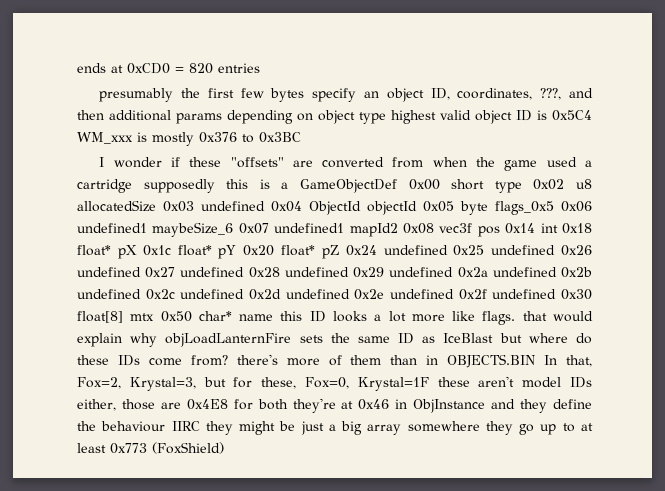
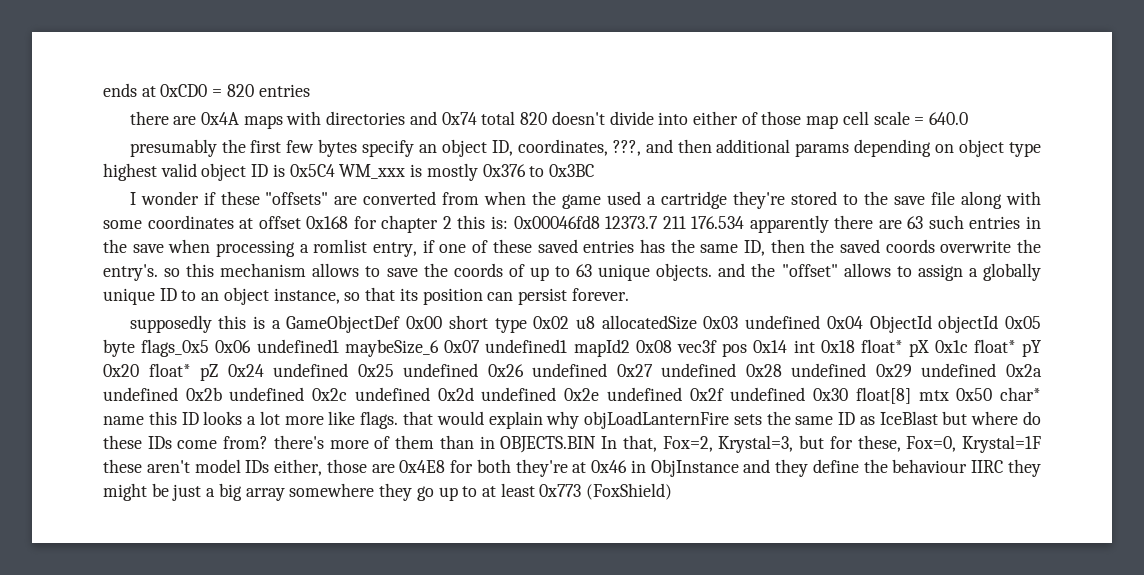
+ there are 0x4A maps with directories and 0x74 total 820 doesn't divide into either of those map cell scale = 640.0
- I wonder if these "offsets" are converted from when the game used a cartridge supposedly this is a GameObjectDef 0x00 short type 0x02 u8 allocatedSize 0x03 undefined 0x04 ObjectId objectId 0x05 byte flags_0x5 0x06 undefined1 maybeSize_6 0x07 undefined1 mapId2 0x08 vec3f pos 0x14 int 0x18 float* pX 0x1c float* pY 0x20 float* pZ 0x24 undefined 0x25 undefined 0x26 undefined 0x27 undefined 0x28 undefined 0x29 undefined 0x2a undefined 0x2b undefined 0x2c undefined 0x2d undefined 0x2e undefined 0x2f undefined 0x30 float[8] mtx 0x50 char* name this ID looks a lot more like flags. that would explain why objLoadLanternFire sets the same ID as IceBlast but where do these IDs come from? there's more of them than in OBJECTS.BIN In that, Fox=2, Krystal=3, but for these, Fox=0, Krystal=1F these aren't model IDs either, those are 0x4E8 for both they're at 0x46 in ObjInstance and they define the behaviour IIRC they might be just a big array somewhere they go up to at least 0x773 (FoxShield)
+ I wonder if these "offsets" are converted from when the game used a cartridge they're stored to the save file along with some coordinates at offset 0x168 for chapter 2 this is: 0x00046fd8 12373.7 211 176.534 apparently there are 63 such entries in the save when processing a romlist entry, if one of these saved entries has the same ID, then the saved coords overwrite the entry's. so this mechanism allows to save the coords of up to 63 unique objects. and the "offset" allows to assign a globally unique ID to an object instance, so that its position can persist forever.
+ supposedly this is a GameObjectDef 0x00 short type 0x02 u8 allocatedSize 0x03 undefined 0x04 ObjectId objectId 0x05 byte flags_0x5 0x06 undefined1 maybeSize_6 0x07 undefined1 mapId2 0x08 vec3f pos 0x14 int 0x18 float* pX 0x1c float* pY 0x20 float* pZ 0x24 undefined 0x25 undefined 0x26 undefined 0x27 undefined 0x28 undefined 0x29 undefined 0x2a undefined 0x2b undefined 0x2c undefined 0x2d undefined 0x2e undefined 0x2f undefined 0x30 float[8] mtx 0x50 char* name this ID looks a lot more like flags. that would explain why objLoadLanternFire sets the same ID as IceBlast but where do these IDs come from? there's more of them than in OBJECTS.BIN In that, Fox=2, Krystal=3, but for these, Fox=0, Krystal=1F these aren't model IDs either, those are 0x4E8 for both they're at 0x46 in ObjInstance and they define the behaviour IIRC they might be just a big array somewhere they go up to at least 0x773 (FoxShield)

